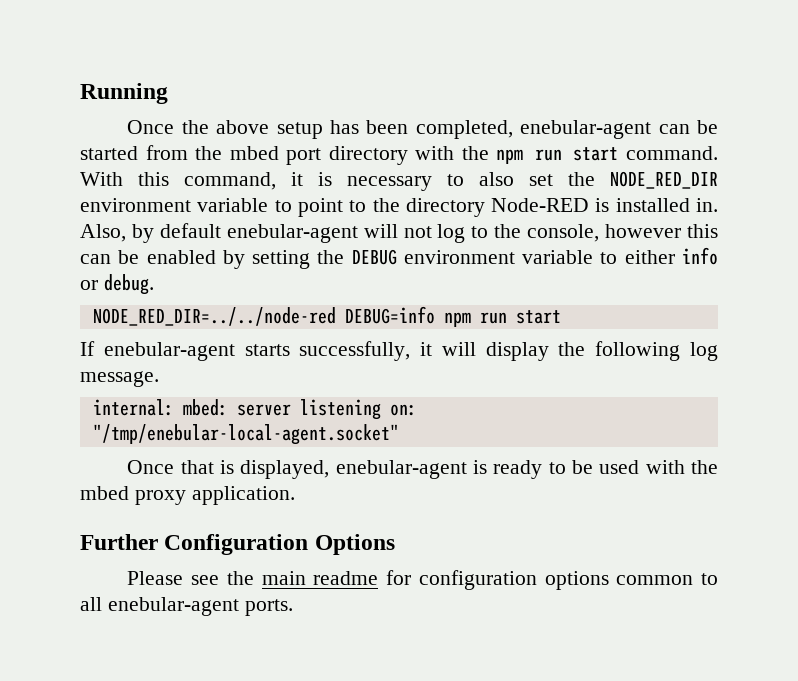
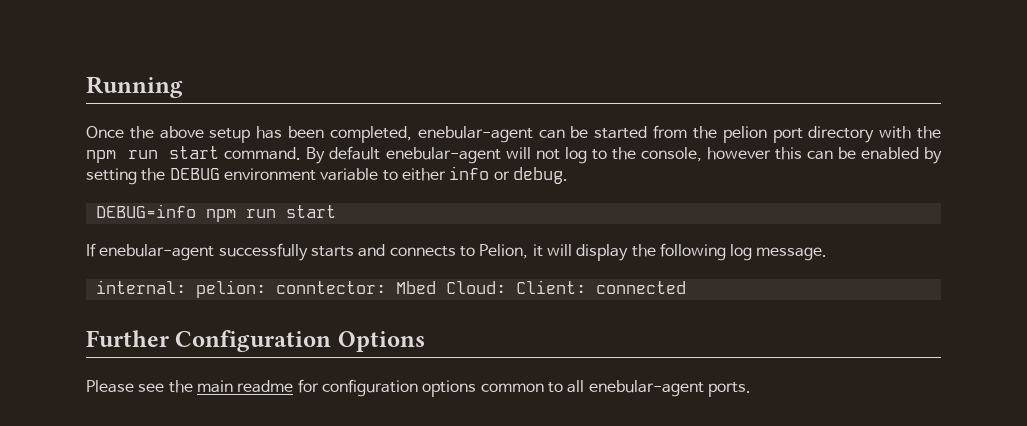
- Once the above setup has been completed, enebular-agent can be started from the mbed port directory with the npm run start command.
+ Once the above setup has been completed, enebular-agent can be started from the pelion port directory with the npm run start command.
- With this command, it is necessary to also set the NODE_RED_DIR environment variable to point to the directory Node-RED is installed in. Also, by default enebular-agent will not log to the console, however this can be enabled by setting the DEBUG environment variable to either info or debug.
+ By default enebular-agent will not log to the console, however this can be enabled by setting the DEBUG environment variable to either info or debug.
- NODE_RED_DIR=../../node-red DEBUG=info npm run start
+ DEBUG=info npm run start
- If enebular-agent starts successfully, it will display the following log message.
+ If enebular-agent successfully starts and connects to Pelion, it will display the following log message.
- internal: mbed: server listening on: "/tmp/enebular-local-agent.socket"
- Once that is displayed, enebular-agent is ready to be used with the mbed proxy application.
+ internal: pelion: conntector: Mbed Cloud: Client: connected

